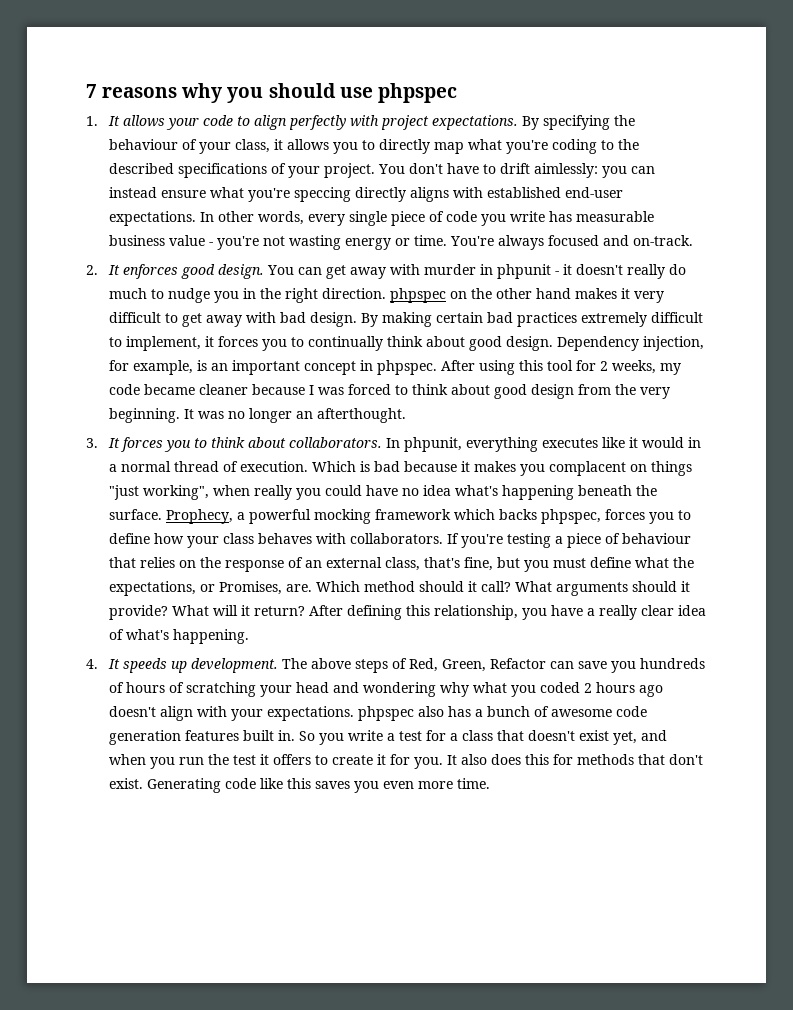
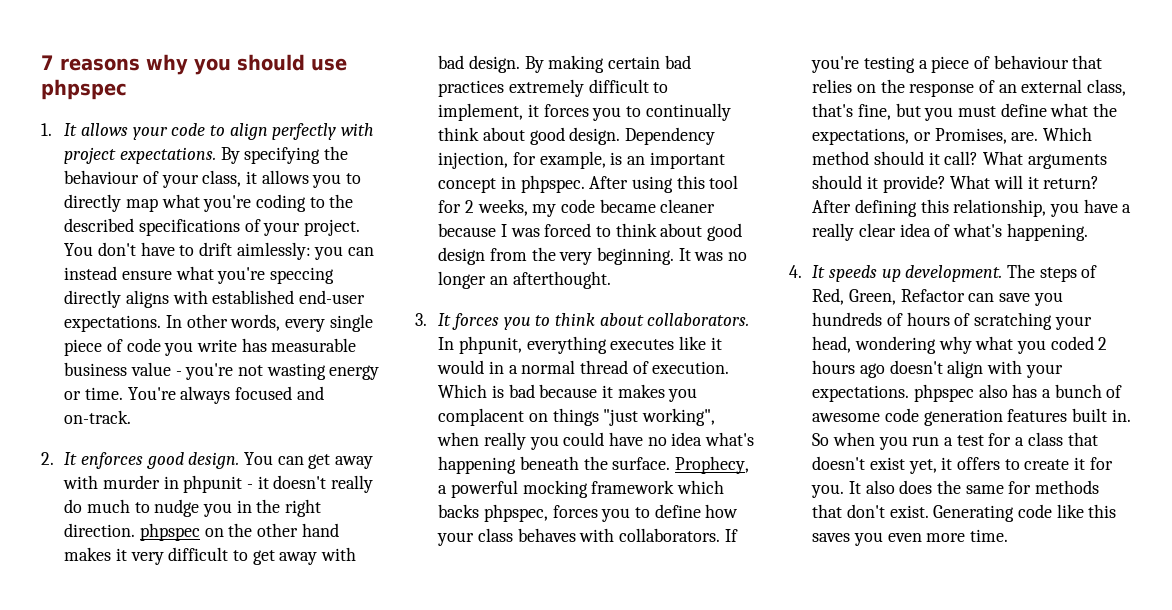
- The above steps of Red, Green, Refactor can save you hundreds of hours of scratching your head and wondering why what you coded 2 hours ago doesn't align with your expectations. phpspec also has a bunch of awesome code generation features built in.
+ The steps of Red, Green, Refactor can save you hundreds of hours of scratching your head, wondering why what you coded 2 hours ago doesn't align with your expectations. phpspec also has a bunch of awesome code generation features built in.
- So you write a test for a class that doesn't exist yet, and when you run the test it offers to create it for you.
+ So when you run a test for a class that doesn't exist yet, it offers to create it for you.
- It also does this for methods that don't exist.
+ It also does the same for methods that don't exist.

